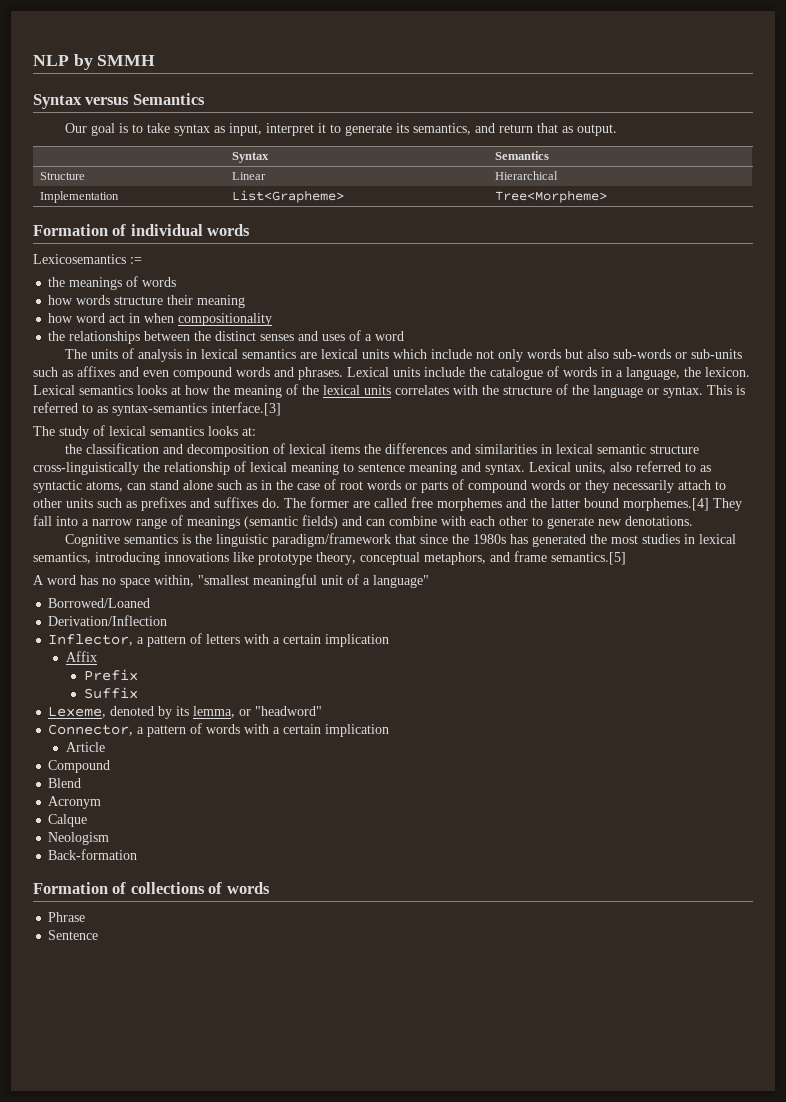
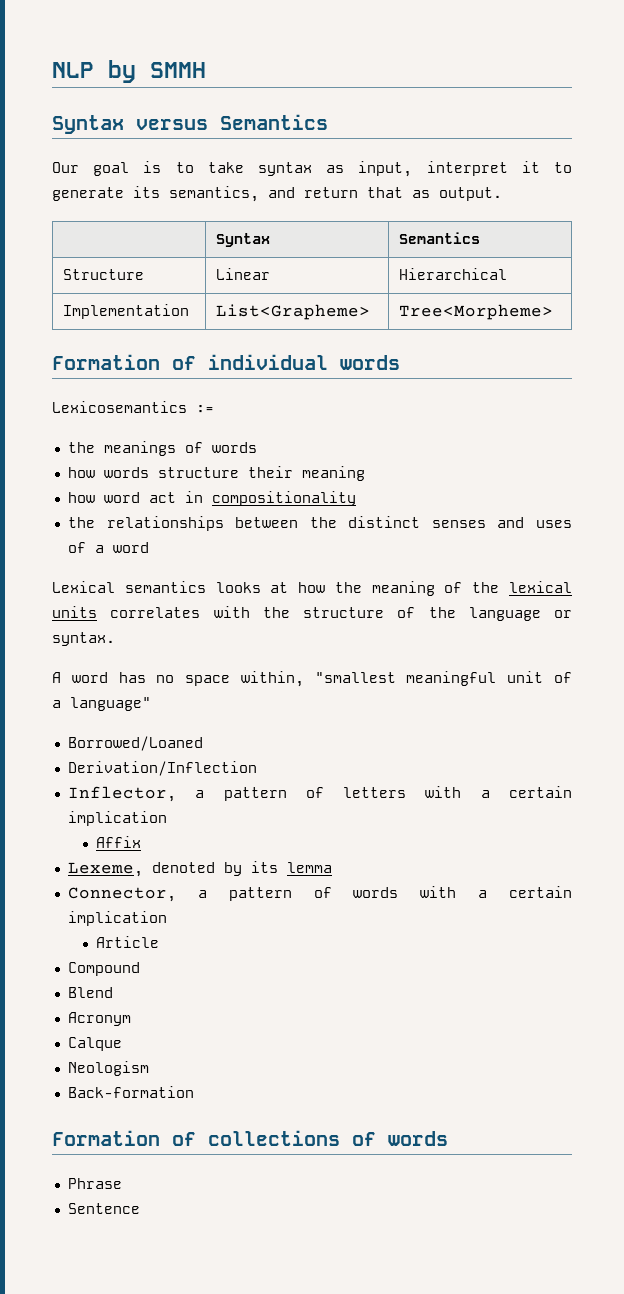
- how word act in when compositionality
+ how word act in compositionality
- The units of analysis in lexical semantics are lexical units which include not only words but also sub-words or sub-units such as affixes and even compound words and phrases. Lexical units include the catalogue of words in a language, the lexicon.
- This is referred to as syntax-semantics interface.[3]
- The study of lexical semantics looks at:
- the classification and decomposition of lexical items the differences and similarities in lexical semantic structure cross-linguistically the relationship of lexical meaning to sentence meaning and syntax. Lexical units, also referred to as syntactic atoms, can stand alone such as in the case of root words or parts of compound words or they necessarily attach to other units such as prefixes and suffixes do. The former are called free morphemes and the latter bound morphemes.[4] They fall into a narrow range of meanings (semantic fields) and can combine with each other to generate new denotations.
- Cognitive semantics is the linguistic paradigm/framework that since the 1980s has generated the most studies in lexical semantics, introducing innovations like prototype theory, conceptual metaphors, and frame semantics.[5]
- Prefix
- Suffix
- Lexeme, denoted by its lemma, or "headword"
+ Lexeme, denoted by its lemma

